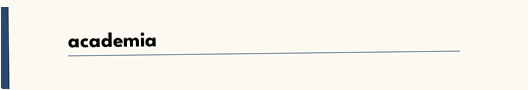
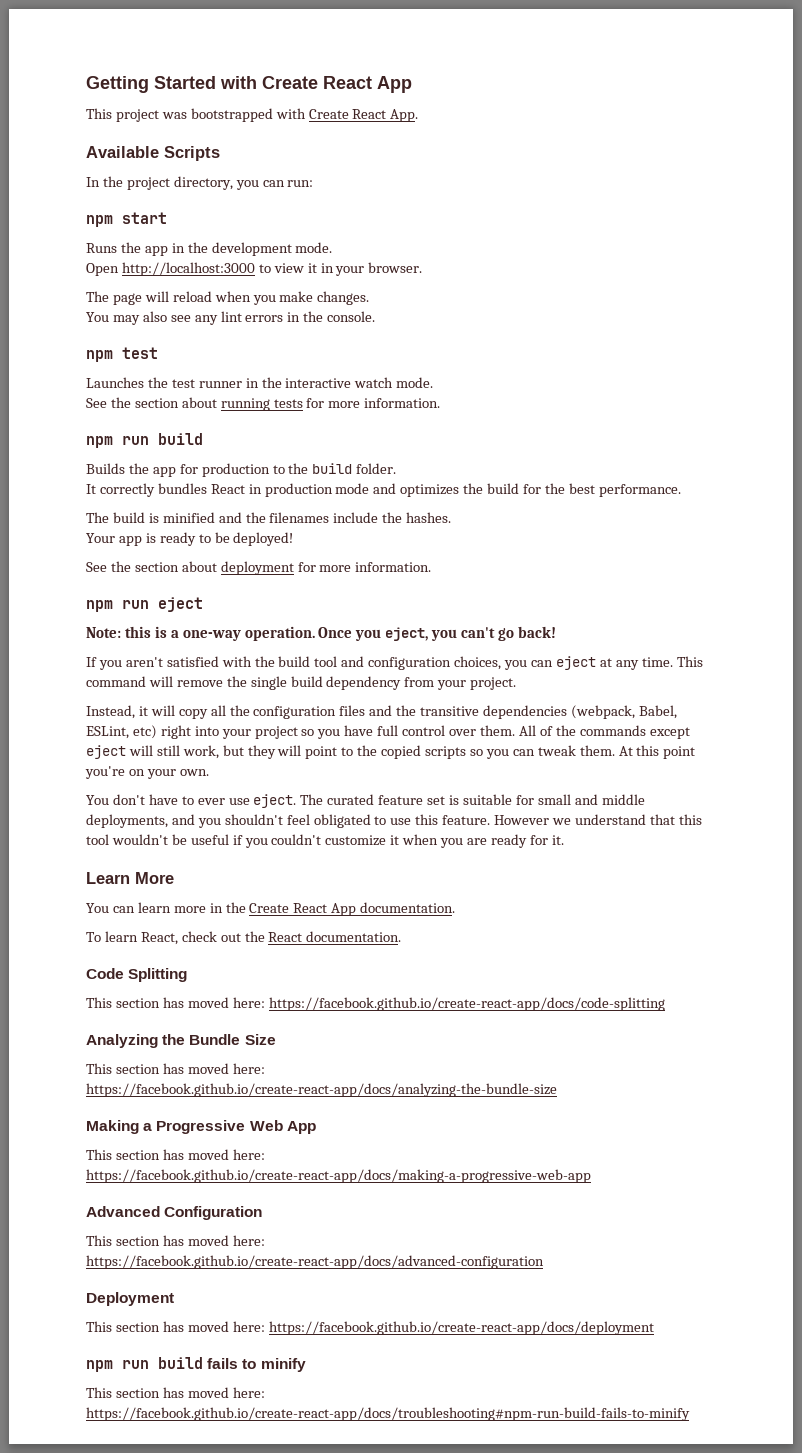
- academia
+ Getting Started with Create React App
+ This project was bootstrapped with Create React App.
+ Available Scripts
+ In the project directory, you can run:
+ npm start
+ Runs the app in the development mode.
+ Open http://localhost:3000 to view it in your browser.
+ The page will reload when you make changes.
+ You may also see any lint errors in the console.
+ npm test
+ Launches the test runner in the interactive watch mode.
+ See the section about running tests for more information.
+ npm run build
+ Builds the app for production to the build folder.
+ It correctly bundles React in production mode and optimizes the build for the best performance.
+ The build is minified and the filenames include the hashes.
+ Your app is ready to be deployed!
+ See the section about deployment for more information.
+ npm run eject
+ Note: this is a one-way operation. Once you eject, you can't go back!
+ If you aren't satisfied with the build tool and configuration choices, you can eject at any time. This command will remove the single build dependency from your project.
+ Instead, it will copy all the configuration files and the transitive dependencies (webpack, Babel, ESLint, etc) right into your project so you have full control over them. All of the commands except eject will still work, but they will point to the copied scripts so you can tweak them. At this point you're on your own.
+ You don't have to ever use eject. The curated feature set is suitable for small and middle deployments, and you shouldn't feel obligated to use this feature. However we understand that this tool wouldn't be useful if you couldn't customize it when you are ready for it.
+ Learn More
+ You can learn more in the Create React App documentation.
+ To learn React, check out the React documentation.
+ Code Splitting
+ This section has moved here: https://facebook.github.io/create-react-app/docs/code-splitting
+ Analyzing the Bundle Size
+ This section has moved here: https://facebook.github.io/create-react-app/docs/analyzing-the-bundle-size
+ Making a Progressive Web App
+ This section has moved here: https://facebook.github.io/create-react-app/docs/making-a-progressive-web-app
+ Advanced Configuration
+ This section has moved here: https://facebook.github.io/create-react-app/docs/advanced-configuration
+ Deployment
+ This section has moved here: https://facebook.github.io/create-react-app/docs/deployment
+ npm run build fails to minify
+ This section has moved here: https://facebook.github.io/create-react-app/docs/troubleshooting#npm-run-build-fails-to-minify

